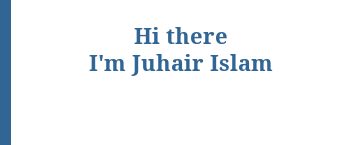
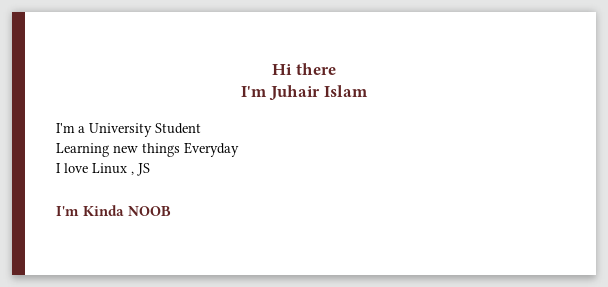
+ I'm a University Student
+ Learning new things Everyday
+ I love Linux , JS
+ I'm Kinda NOOB

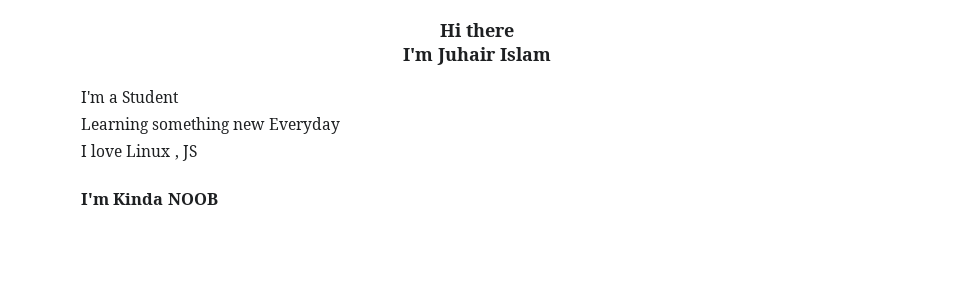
- I'm a University Student
+ I'm a Student
- Learning new things Everyday
+ Learning something new Everyday

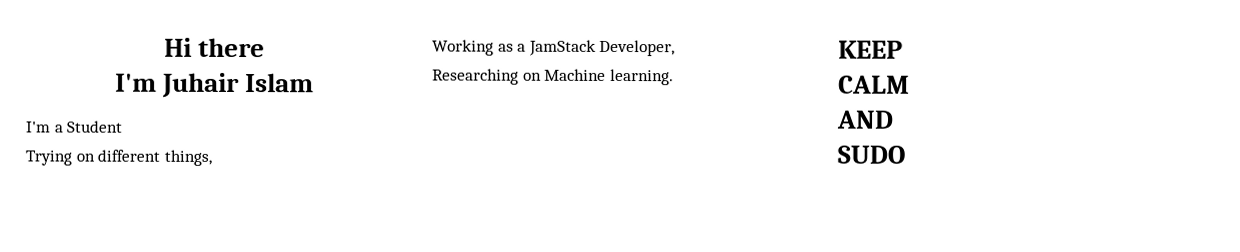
- Learning something new Everyday
- I love Linux , JS
- I'm Kinda NOOB
+ Trying on different things,
+ Working as a JamStack Developer,
+ Researching on Machine learning.
+ KEEP
+ CALM
+ AND
+ SUDO

